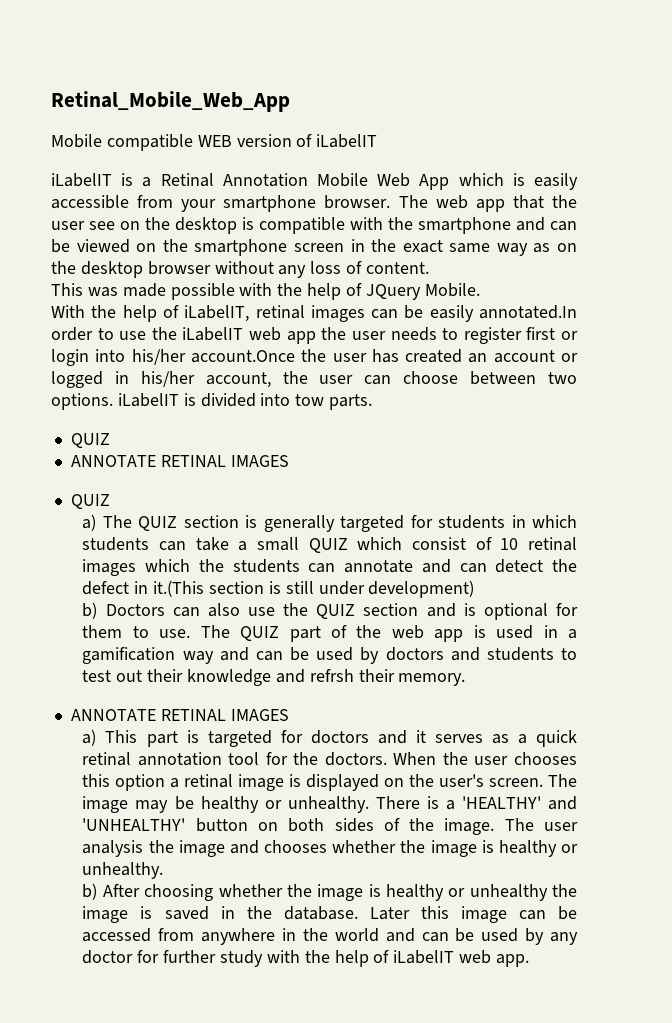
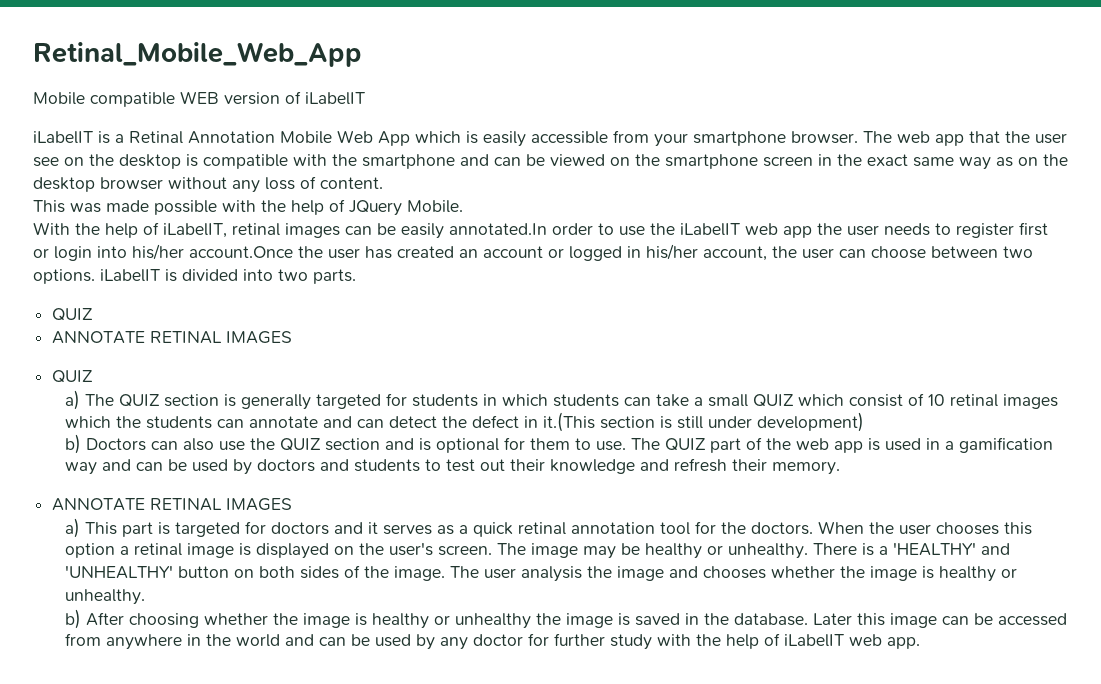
- With the help of iLabelIT, retinal images can be easily annotated.In order to use the iLabelIT web app the user needs to register first or login into his/her account.Once the user has created an account or logged in his/her account, the user can choose between two options. iLabelIT is divided into tow parts.
+ With the help of iLabelIT, retinal images can be easily annotated.In order to use the iLabelIT web app the user needs to register first or login into his/her account.Once the user has created an account or logged in his/her account, the user can choose between two options. iLabelIT is divided into two parts.
- The QUIZ part of the web app is used in a gamification way and can be used by doctors and students to test out their knowledge and refrsh their memory.
+ The QUIZ part of the web app is used in a gamification way and can be used by doctors and students to test out their knowledge and refresh their memory.

